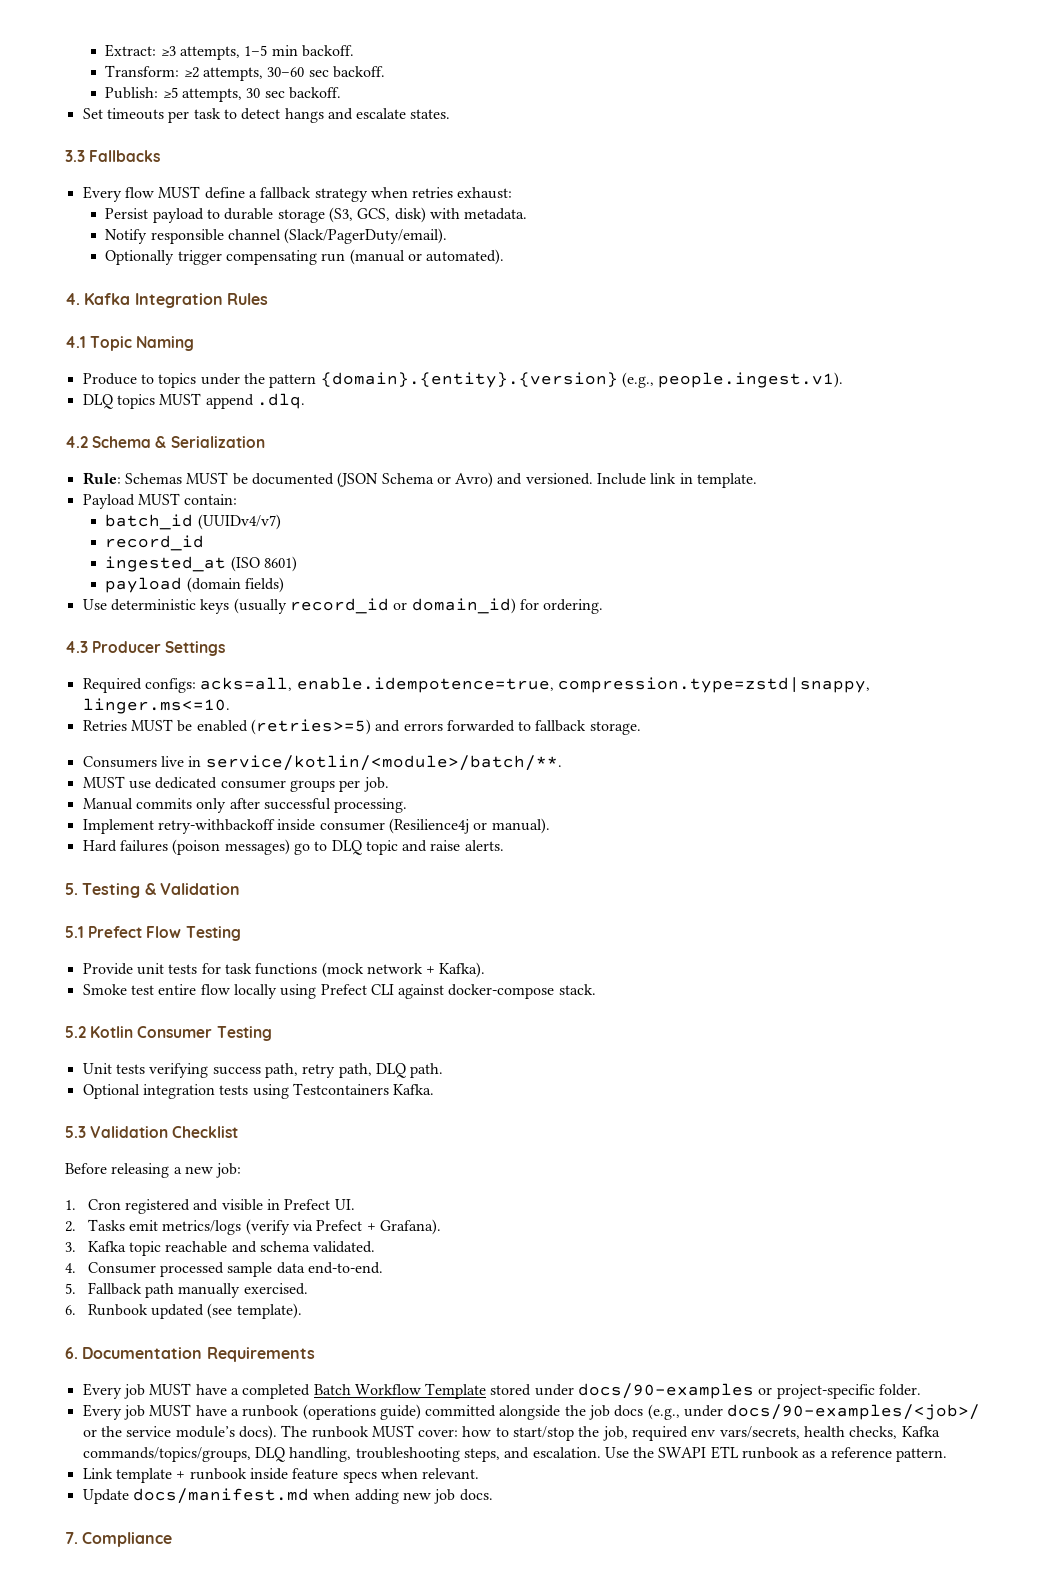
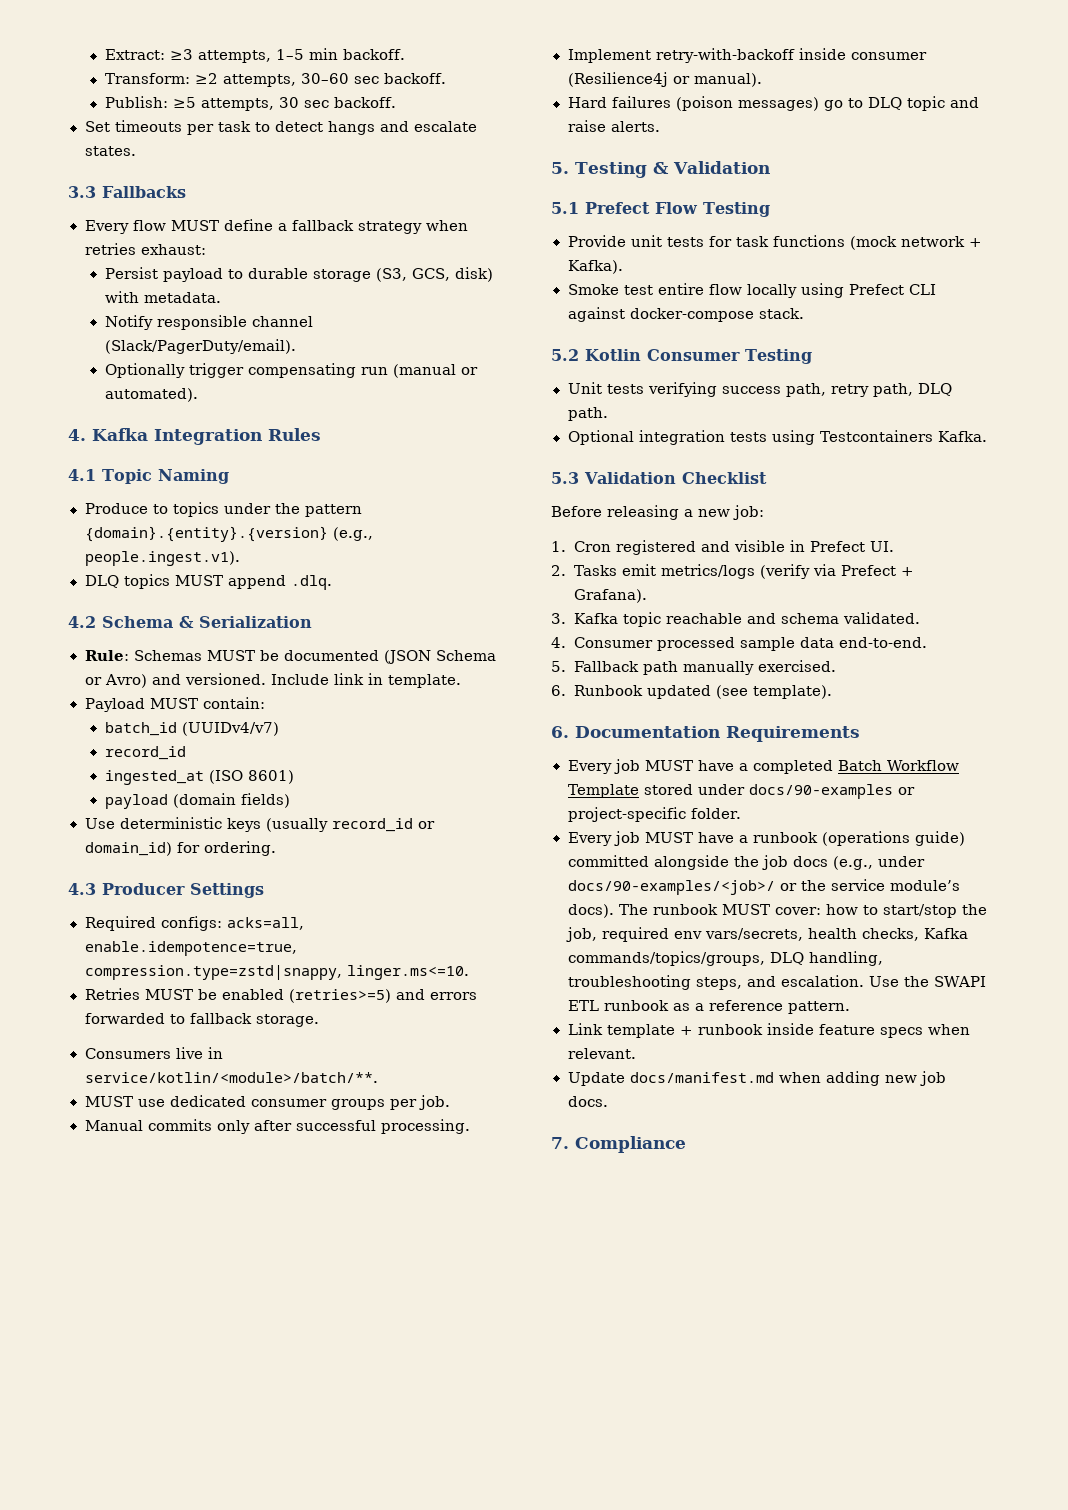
- Implement retry-withbackoff inside consumer (Resilience4j or manual).
+ Implement retry-with-backoff inside consumer (Resilience4j or manual).

